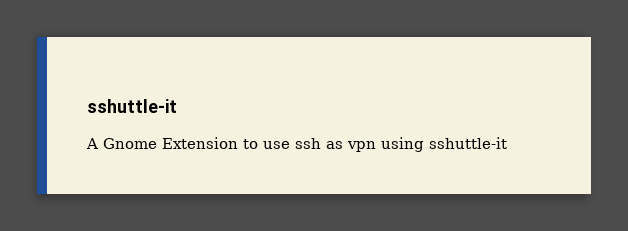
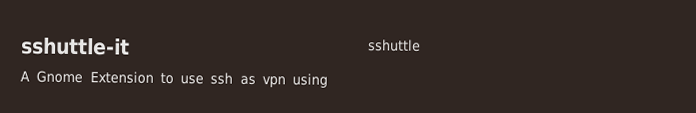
- A Gnome Extension to use ssh as vpn using sshuttle-it
+ A Gnome Extension to use ssh as vpn using sshuttle

